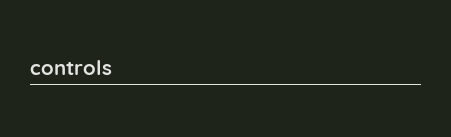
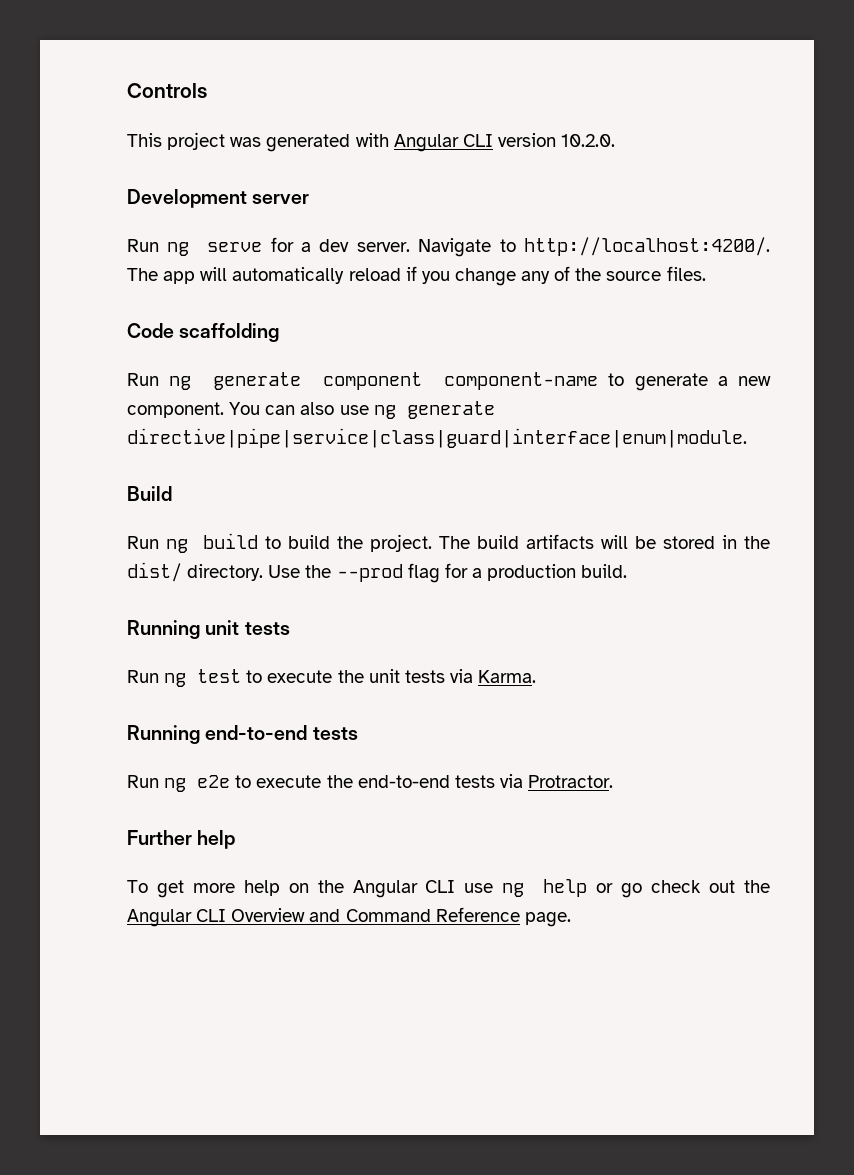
- controls
+ Controls
+ This project was generated with Angular CLI version 10.2.0.
+ Development server
+ Run ng serve for a dev server. Navigate to http://localhost:4200/. The app will automatically reload if you change any of the source files.
+ Code scaffolding
+ Run ng generate component component-name to generate a new component. You can also use ng generate directive|pipe|service|class|guard|interface|enum|module.
+ Build
+ Run ng build to build the project. The build artifacts will be stored in the dist/ directory. Use the --prod flag for a production build.
+ Running unit tests
+ Run ng test to execute the unit tests via Karma.
+ Running end-to-end tests
+ Run ng e2e to execute the end-to-end tests via Protractor.
+ Further help
+ To get more help on the Angular CLI use ng help or go check out the Angular CLI Overview and Command Reference page.

